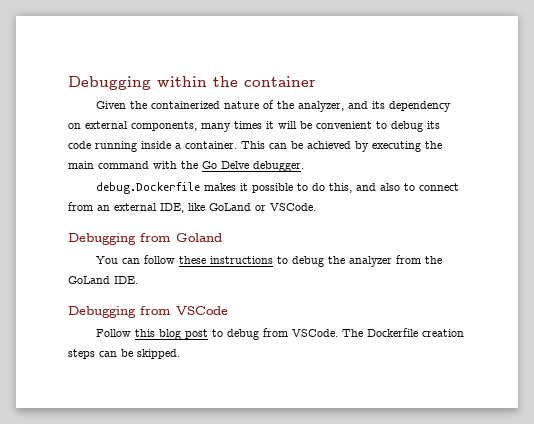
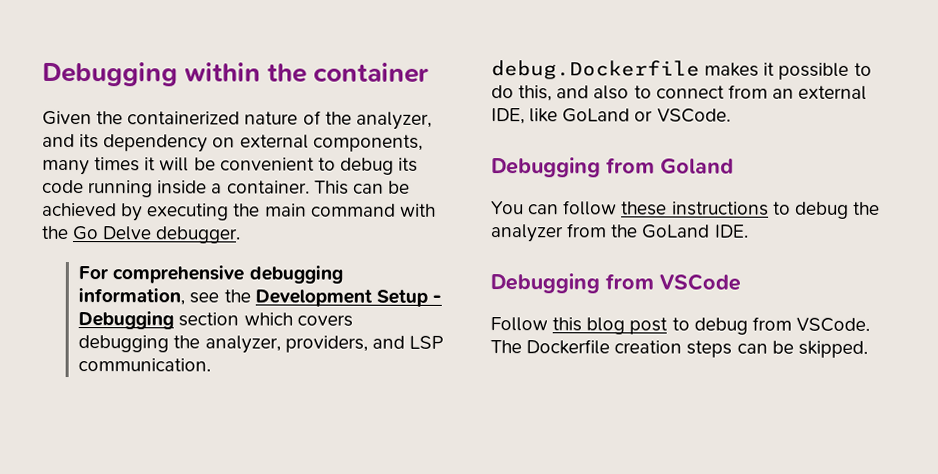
+ For comprehensive debugging information, see the Development Setup - Debugging section which covers debugging the analyzer, providers, and LSP communication.

